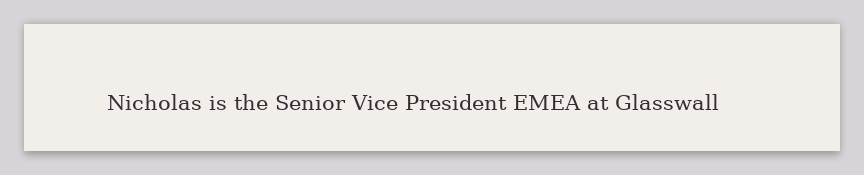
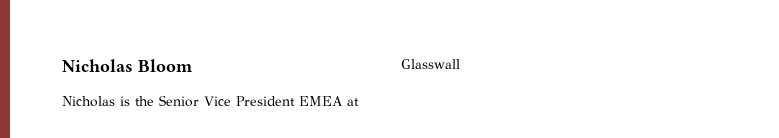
+ Nicholas Bloom

